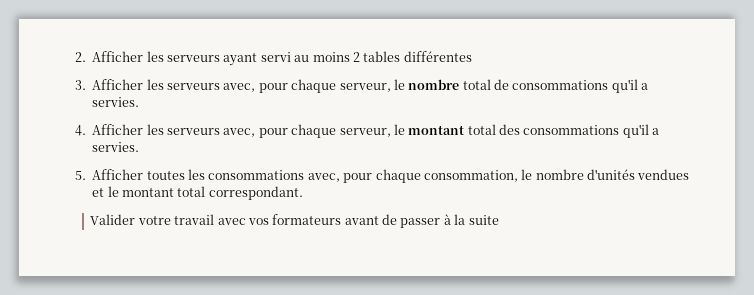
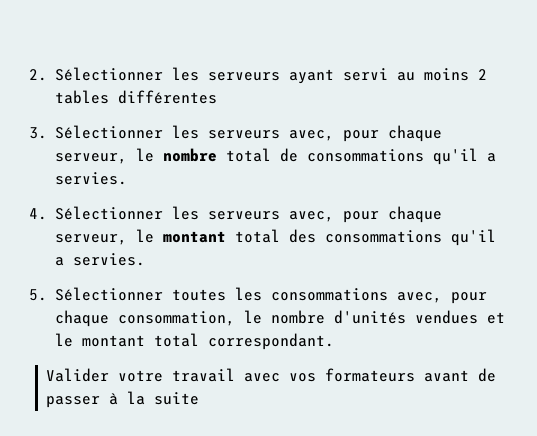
- 2. Afficher les serveurs ayant servi au moins 2 tables différentes
+ 2. Sélectionner les serveurs ayant servi au moins 2 tables différentes
- 3. Afficher les serveurs avec, pour chaque serveur, le nombre total de consommations qu'il a servies.
+ 3. Sélectionner les serveurs avec, pour chaque serveur, le nombre total de consommations qu'il a servies.
- 4. Afficher les serveurs avec, pour chaque serveur, le montant total des consommations qu'il a servies.
+ 4. Sélectionner les serveurs avec, pour chaque serveur, le montant total des consommations qu'il a servies.
- 5. Afficher toutes les consommations avec, pour chaque consommation, le nombre d'unités vendues et le montant total correspondant.
+ 5. Sélectionner toutes les consommations avec, pour chaque consommation, le nombre d'unités vendues et le montant total correspondant.

